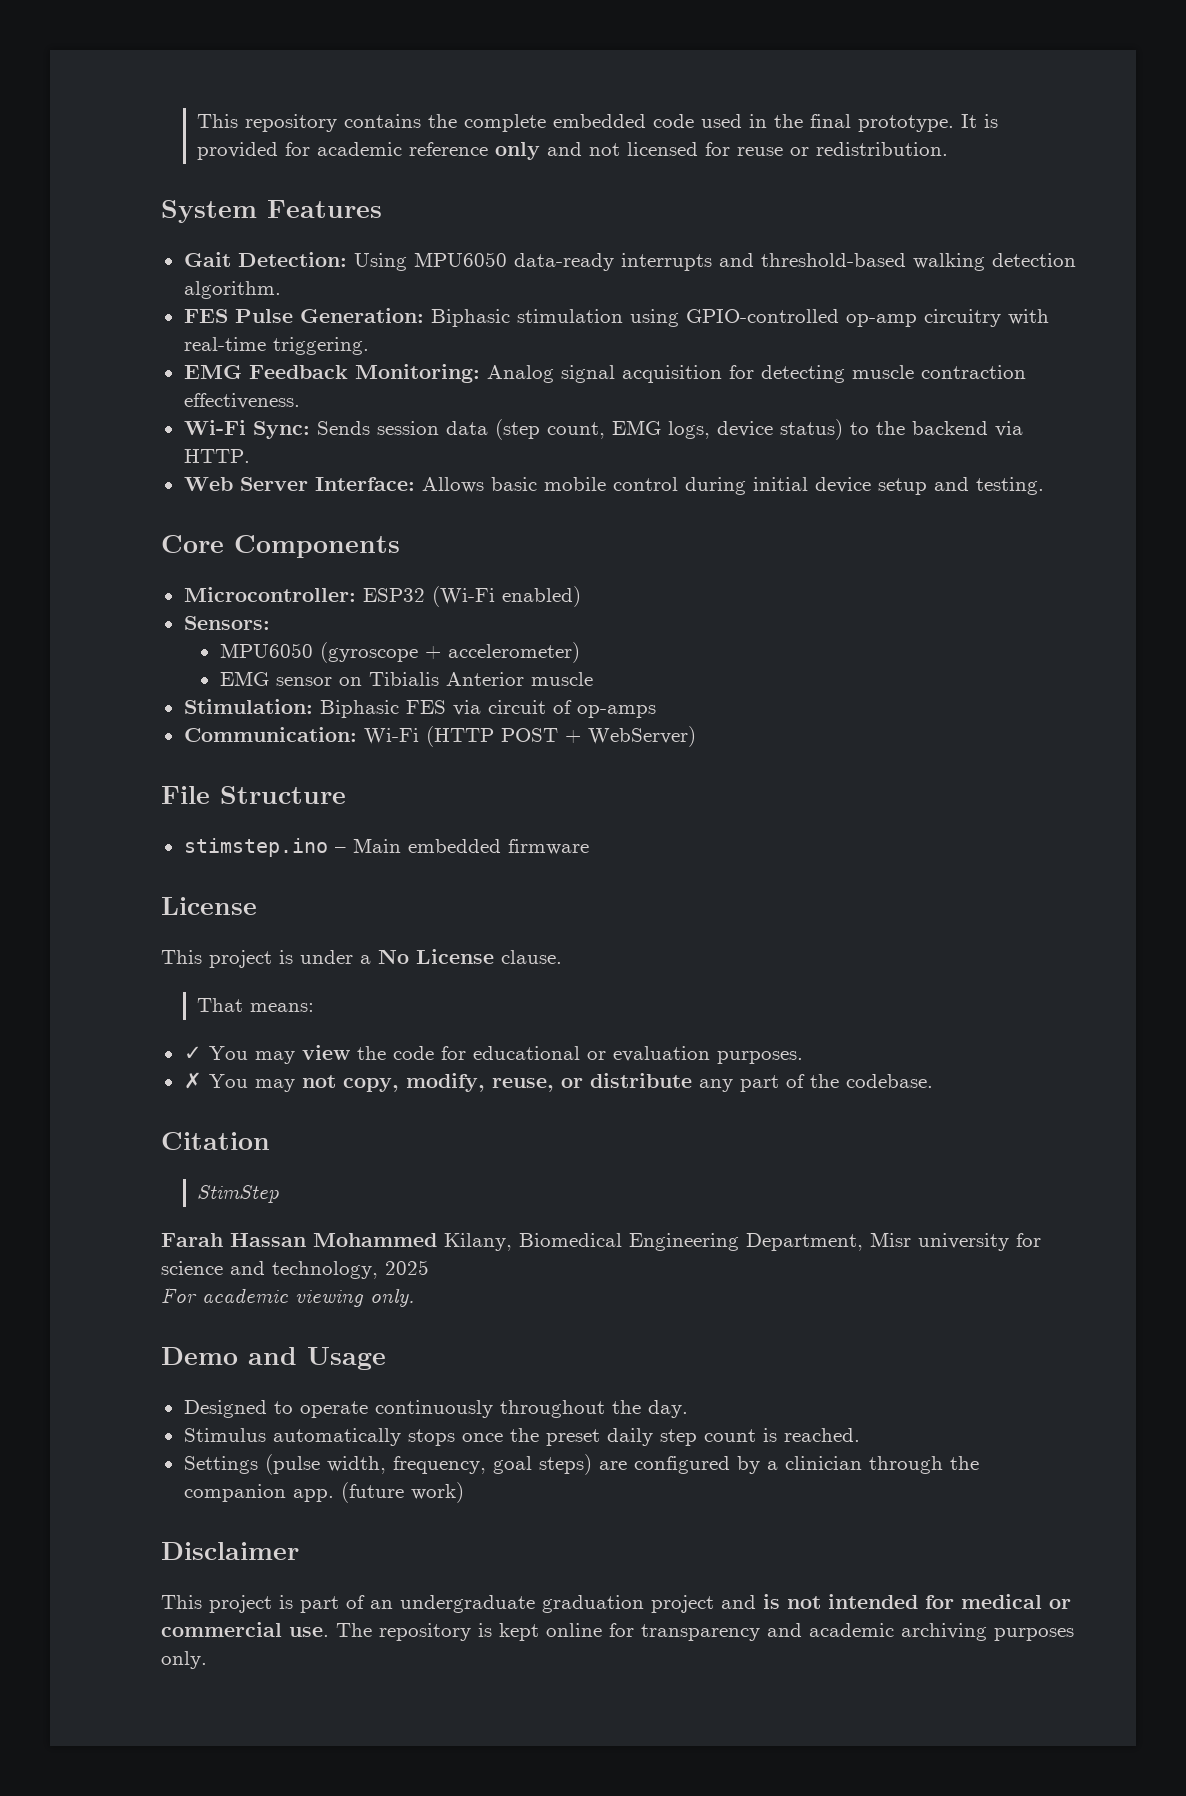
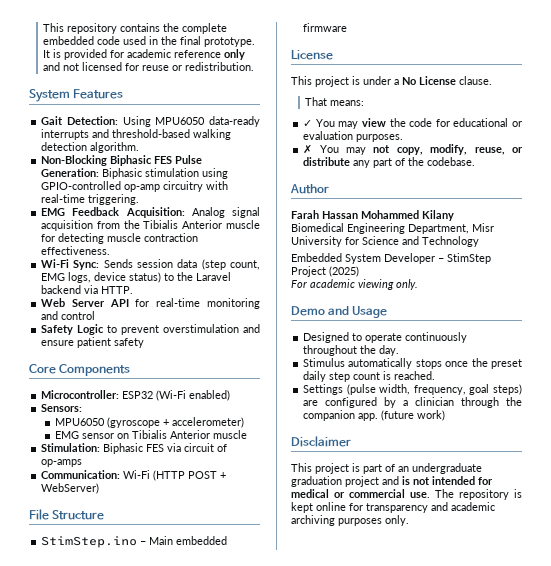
- FES Pulse Generation: Biphasic stimulation using GPIO-controlled op-amp circuitry with real-time triggering.
+ Non-Blocking Biphasic FES Pulse Generation: Biphasic stimulation using GPIO-controlled op-amp circuitry with real-time triggering.
- EMG Feedback Monitoring: Analog signal acquisition for detecting muscle contraction effectiveness.
+ EMG Feedback Acquisition: Analog signal acquisition from the Tibialis Anterior muscle for detecting muscle contraction effectiveness.
- Wi-Fi Sync: Sends session data (step count, EMG logs, device status) to the backend via HTTP.
+ Wi-Fi Sync: Sends session data (step count, EMG logs, device status) to the Laravel backend via HTTP.
- Web Server Interface: Allows basic mobile control during initial device setup and testing.
+ Web Server API for real-time monitoring and control
+ Safety Logic to prevent overstimulation and ensure patient safety
- stimstep.ino – Main embedded firmware
+ StimStep.ino – Main embedded firmware
- Citation
- StimStep
+ Author
- Farah Hassan Mohammed Kilany, Biomedical Engineering Department, Misr university for science and technology, 2025
+ Farah Hassan Mohammed Kilany
+ Biomedical Engineering Department, Misr University for Science and Technology
+ Embedded System Developer – StimStep Project (2025)

